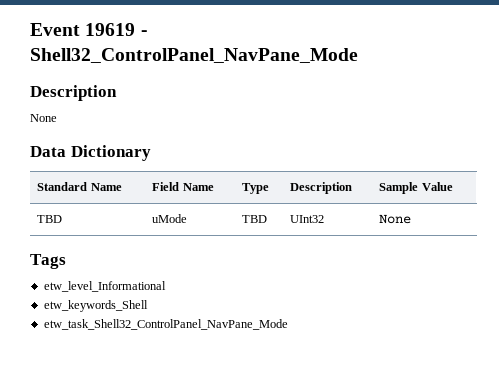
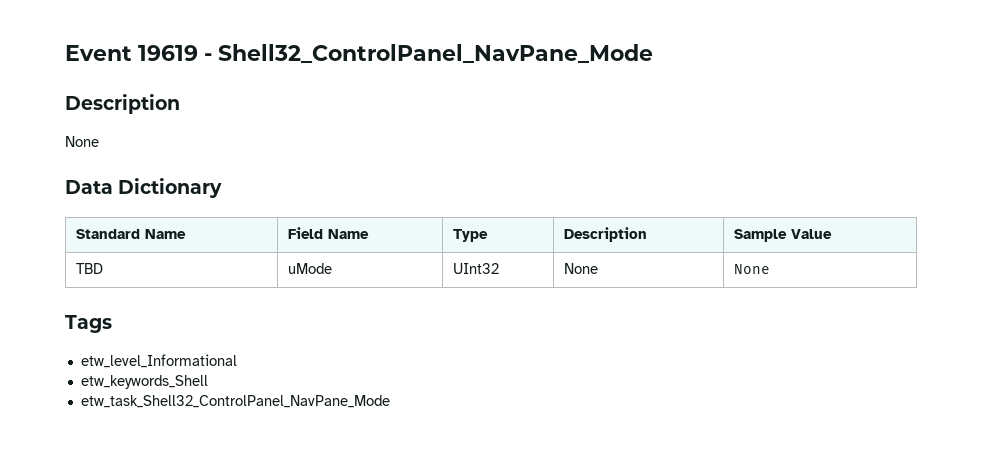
- TBD | uMode | TBD | UInt32 | None
+ TBD | uMode | UInt32 | None | None

